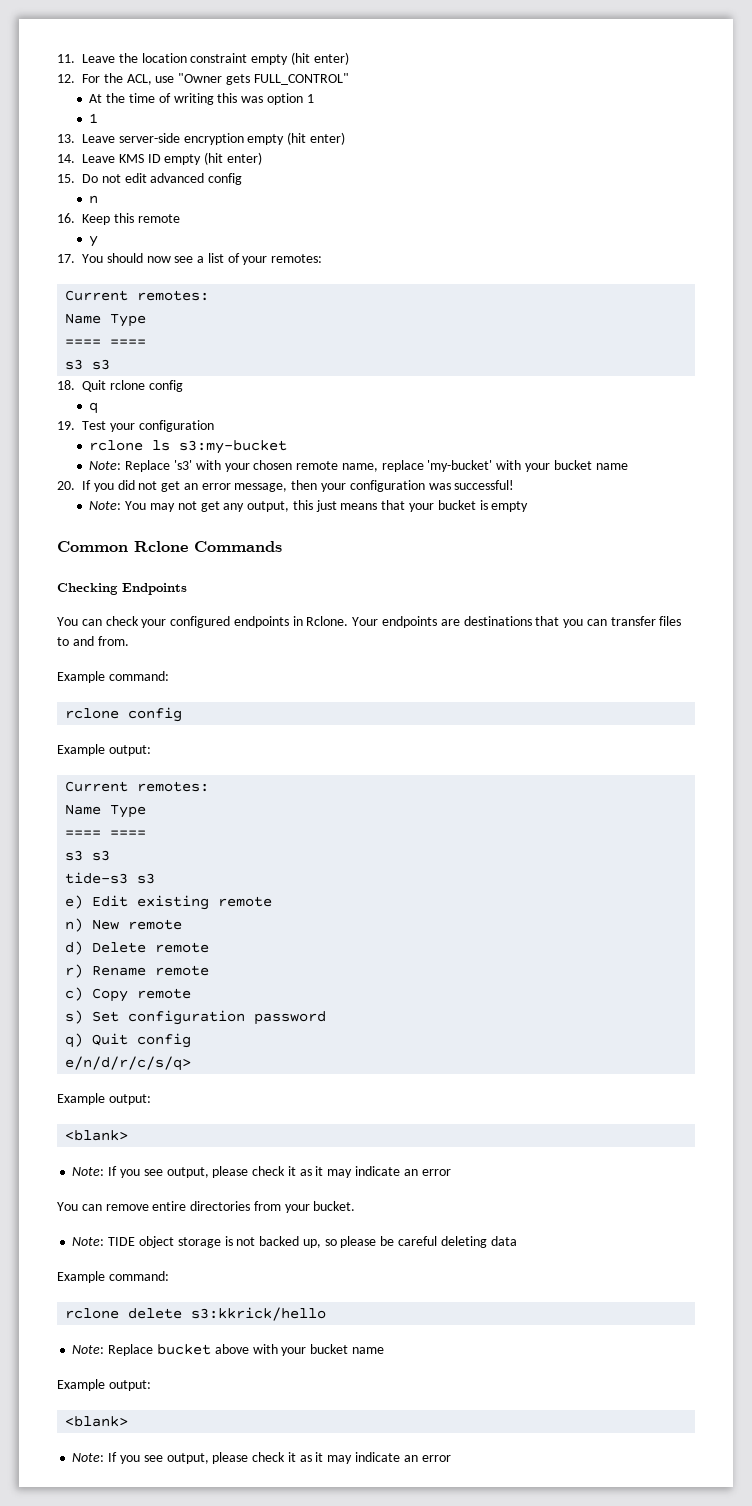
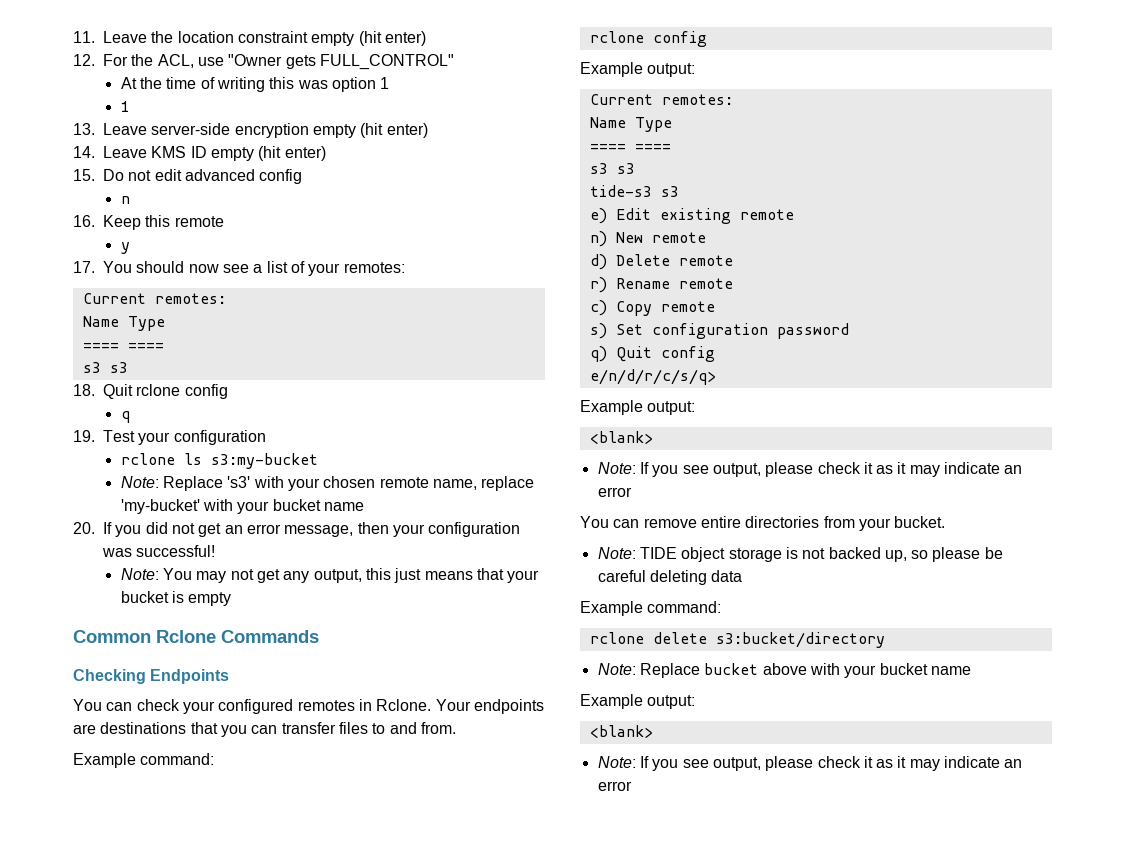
- You can check your configured endpoints in Rclone.
+ You can check your configured remotes in Rclone.
- rclone delete s3:kkrick/hello
+ rclone delete s3:bucket/directory

